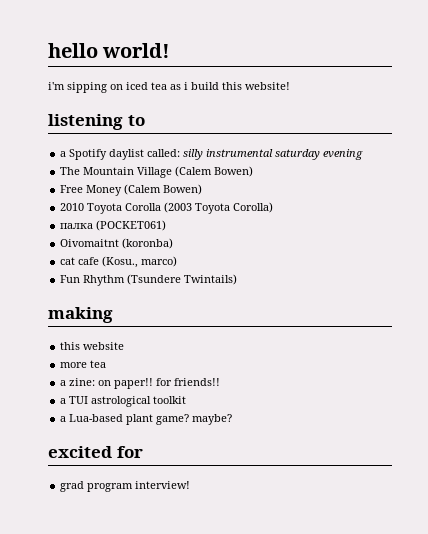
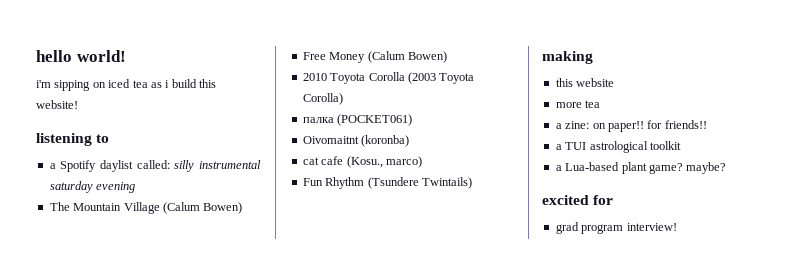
- The Mountain Village (Calem Bowen)
+ The Mountain Village (Calum Bowen)
- Free Money (Calem Bowen)
+ Free Money (Calum Bowen)

